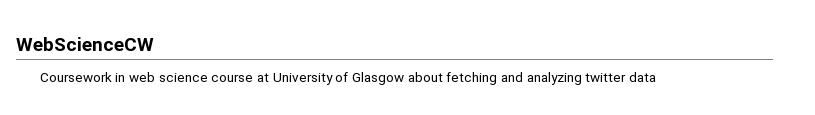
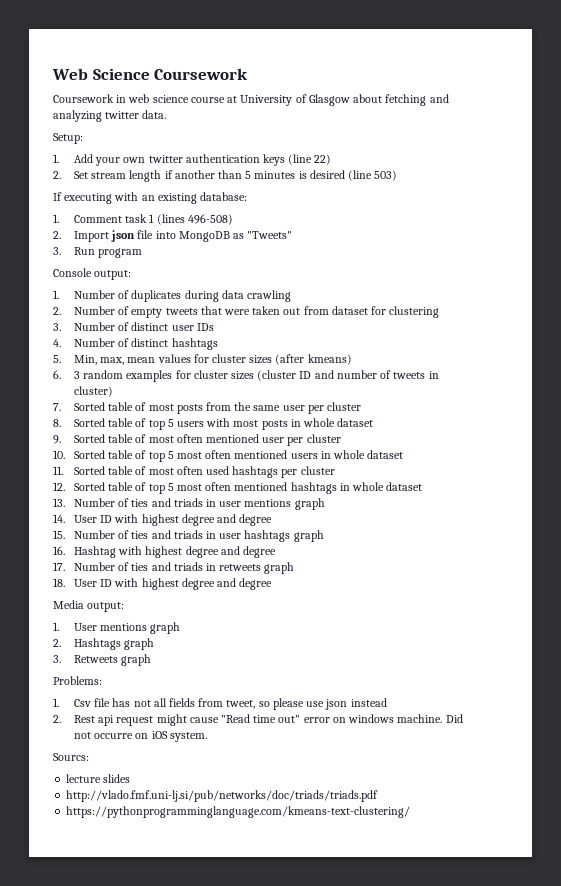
- WebScienceCW
+ Web Science Coursework
- Coursework in web science course at University of Glasgow about fetching and analyzing twitter data
+ Coursework in web science course at University of Glasgow about fetching and analyzing twitter data.
+ Setup:
+ 1. Add your own twitter authentication keys (line 22)
+ 2. Set stream length if another than 5 minutes is desired (line 503)
+ If executing with an existing database:
+ 1. Comment task 1 (lines 496-508)
+ 2. Import json file into MongoDB as "Tweets"
+ 3. Run program
+ Console output:
+ 1. Number of duplicates during data crawling
+ 2. Number of empty tweets that were taken out from dataset for clustering
+ 3. Number of distinct user IDs
+ 4. Number of distinct hashtags
+ 5. Min, max, mean values for cluster sizes (after kmeans)
+ 6. 3 random examples for cluster sizes (cluster ID and number of tweets in cluster)
+ 7. Sorted table of most posts from the same user per cluster
+ 8. Sorted table of top 5 users with most posts in whole dataset
+ 9. Sorted table of most often mentioned user per cluster
+ 10. Sorted table of top 5 most often mentioned users in whole dataset
+ 11. Sorted table of most often used hashtags per cluster
+ 12. Sorted table of top 5 most often mentioned hashtags in whole dataset
+ 13. Number of ties and triads in user mentions graph
+ 14. User ID with highest degree and degree
+ 15. Number of ties and triads in user hashtags graph
+ 16. Hashtag with highest degree and degree
+ 17. Number of ties and triads in retweets graph
+ 18. User ID with highest degree and degree
+ Media output:
+ 1. User mentions graph
+ 2. Hashtags graph
+ 3. Retweets graph
+ Problems:
+ 1. Csv file has not all fields from tweet, so please use json instead
+ 2. Rest api request might cause "Read time out" error on windows machine. Did not occurre on iOS system.
+ Sourcs:
+ lecture slides
+ http://vlado.fmf.uni-lj.si/pub/networks/doc/triads/triads.pdf
+ https://pythonprogramminglanguage.com/kmeans-text-clustering/

